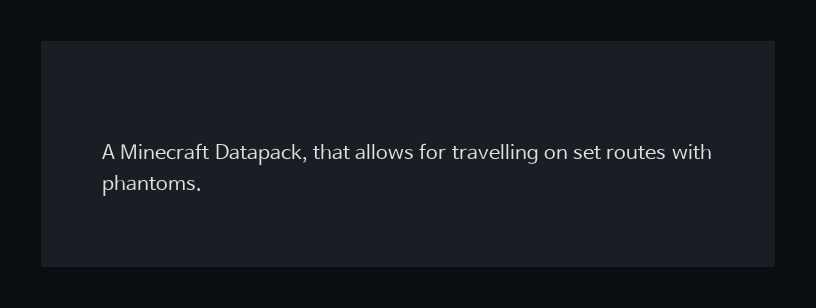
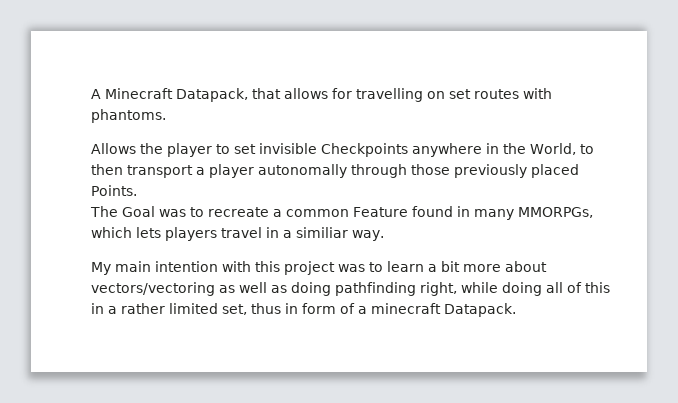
+ Allows the player to set invisible Checkpoints anywhere in the World, to then transport a player autonomally through those previously placed Points.
+ The Goal was to recreate a common Feature found in many MMORPGs, which lets players travel in a similiar way.
+ My main intention with this project was to learn a bit more about vectors/vectoring as well as doing pathfinding right, while doing all of this in a rather limited set, thus in form of a minecraft Datapack.

